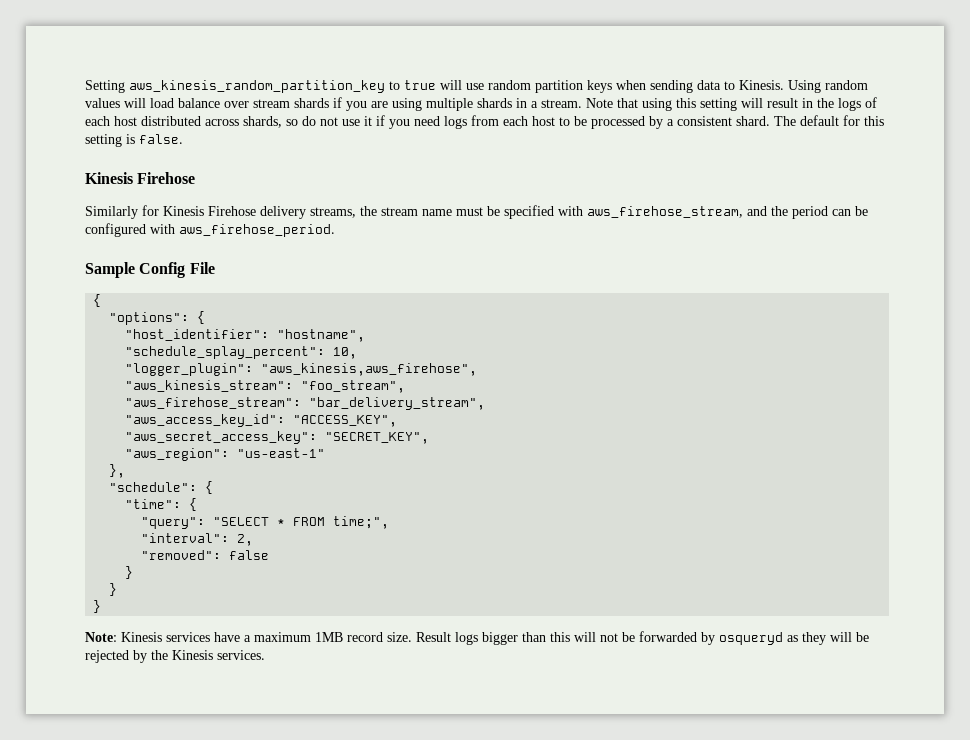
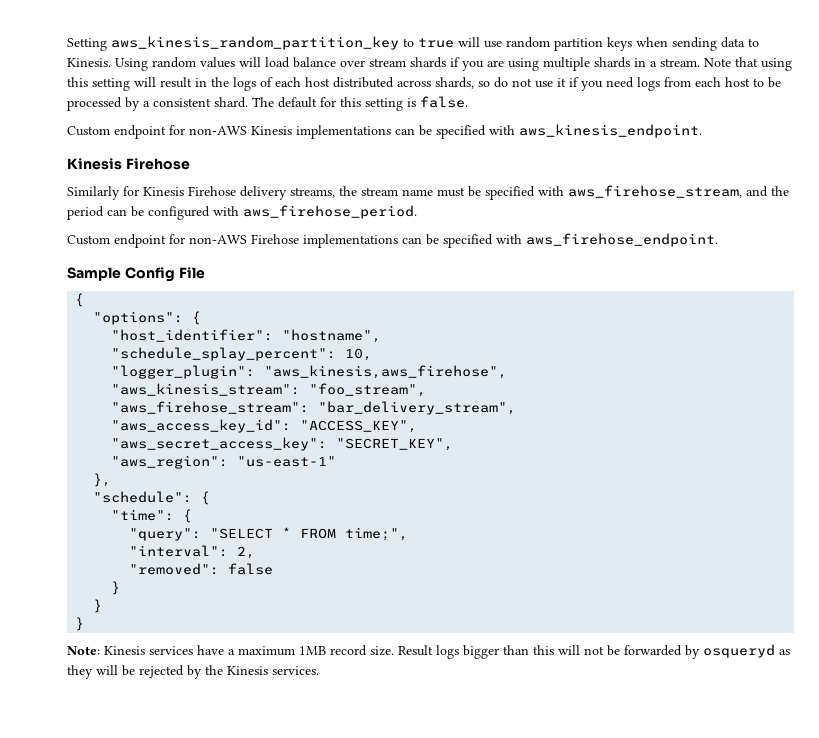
+ Custom endpoint for non-AWS Kinesis implementations can be specified with aws_kinesis_endpoint.
+ Custom endpoint for non-AWS Firehose implementations can be specified with aws_firehose_endpoint.

